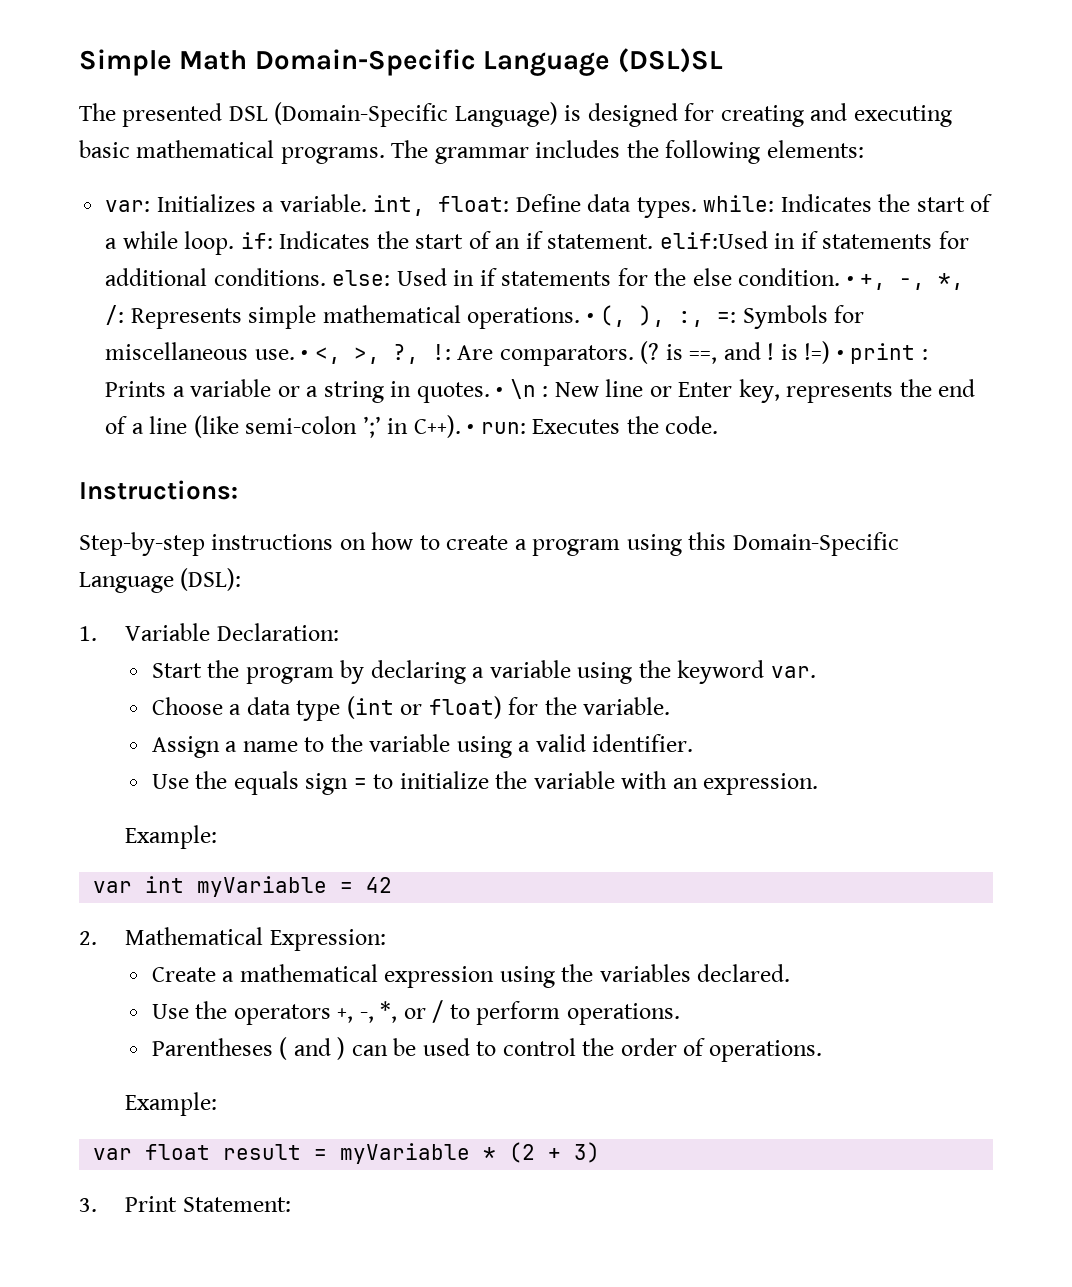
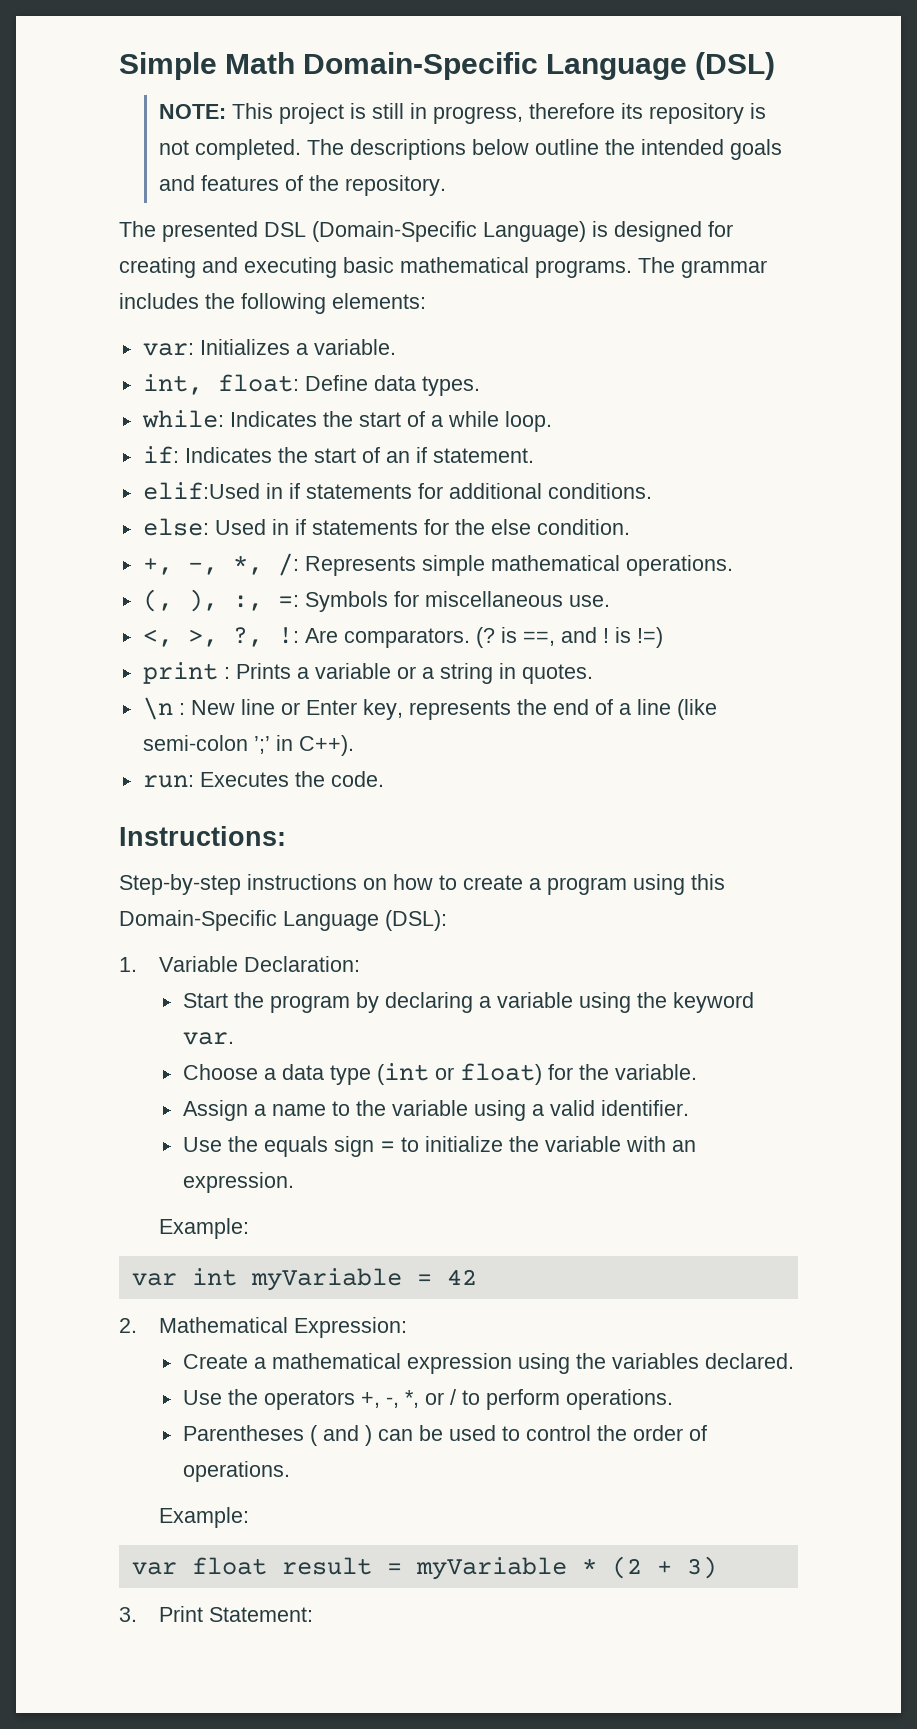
- Simple Math Domain-Specific Language (DSL)SL
+ Simple Math Domain-Specific Language (DSL)
+ NOTE: This project is still in progress, therefore its repository is not completed. The descriptions below outline the intended goals and features of the repository.
- Initializes a variable. int, float:
+ Initializes a variable.
+ int, float:
- Define data types. while:
+ Define data types.
+ while:
- Indicates the start of a while loop. if:
+ Indicates the start of a while loop.
+ if:
- Indicates the start of an if statement. elif:Used in if statements for additional conditions. else:
+ Indicates the start of an if statement.
+ elif:Used in if statements for additional conditions.
+ else:
- Used in if statements for the else condition. • +, -, *, /:
+ Used in if statements for the else condition.
+ +, -, *, /:
- Represents simple mathematical operations. • (, ), :, =:
+ Represents simple mathematical operations.
+ (, ), :, =:
- Symbols for miscellaneous use. • <, >, ?, !:
+ Symbols for miscellaneous use.
+ <, >, ?, !:
- (? is ==, and ! is !=) • print : Prints a variable or a string in quotes. • \n : New line or Enter key, represents the end of a line (like semi-colon ’;’ in C++). • run: Executes the code.
+ (? is ==, and ! is !=)
+ print : Prints a variable or a string in quotes.
+ \n : New line or Enter key, represents the end of a line (like semi-colon ’;’ in C++).
+ run: Executes the code.

